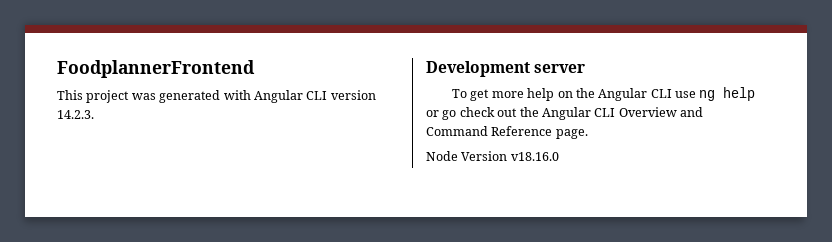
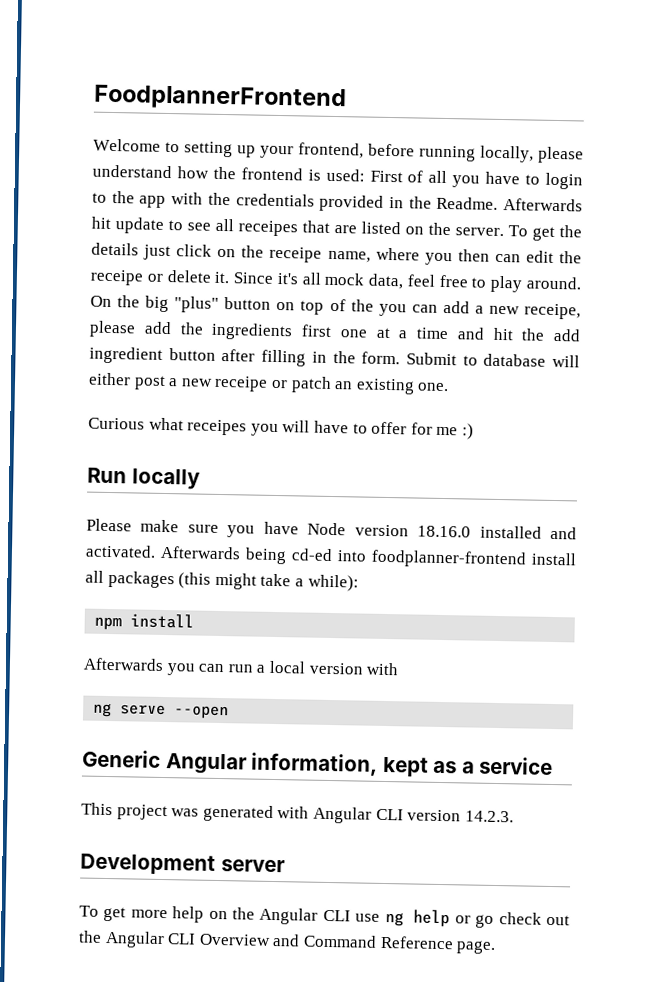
+ Welcome to setting up your frontend, before running locally, please understand how the frontend is used: First of all you have to login to the app with the credentials provided in the Readme. Afterwards hit update to see all receipes that are listed on the server. To get the details just click on the receipe name, where you then can edit the receipe or delete it. Since it's all mock data, feel free to play around. On the big "plus" button on top of the you can add a new receipe, please add the ingredients first one at a time and hit the add ingredient button after filling in the form. Submit to database will either post a new receipe or patch an existing one.
+ Curious what receipes you will have to offer for me :)
+ Run locally
+ Please make sure you have Node version 18.16.0 installed and activated. Afterwards being cd-ed into foodplanner-frontend install all packages (this might take a while):
+ npm install
+ Afterwards you can run a local version with
+ ng serve --open
+ Generic Angular information, kept as a service
- Node Version v18.16.0

